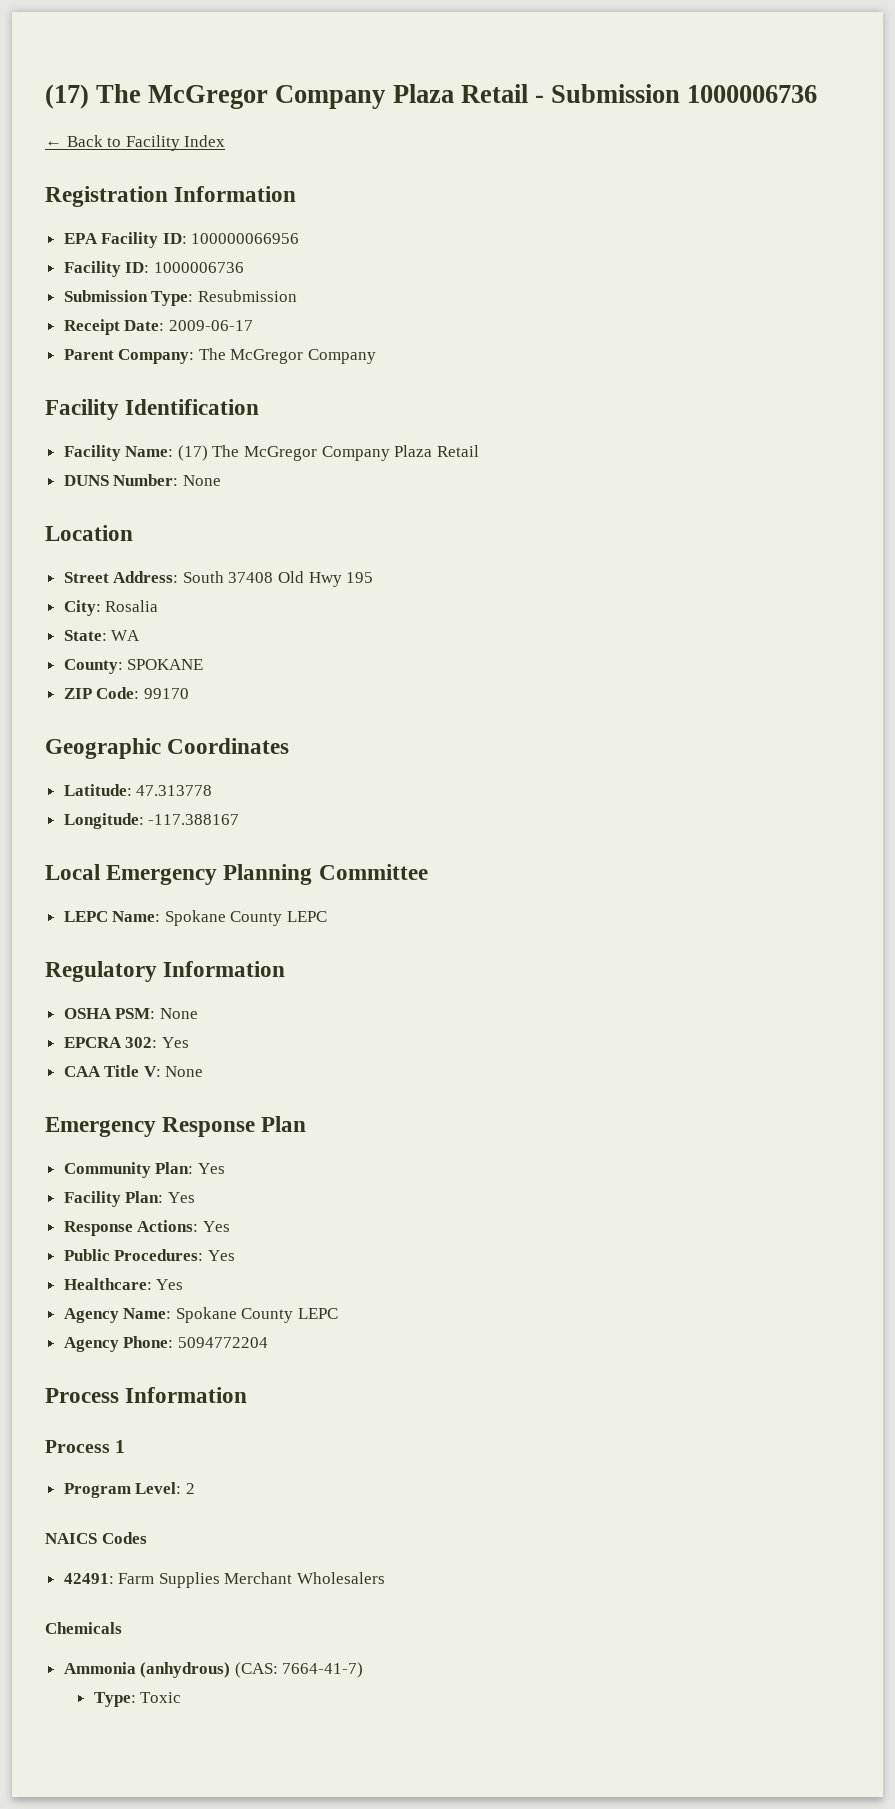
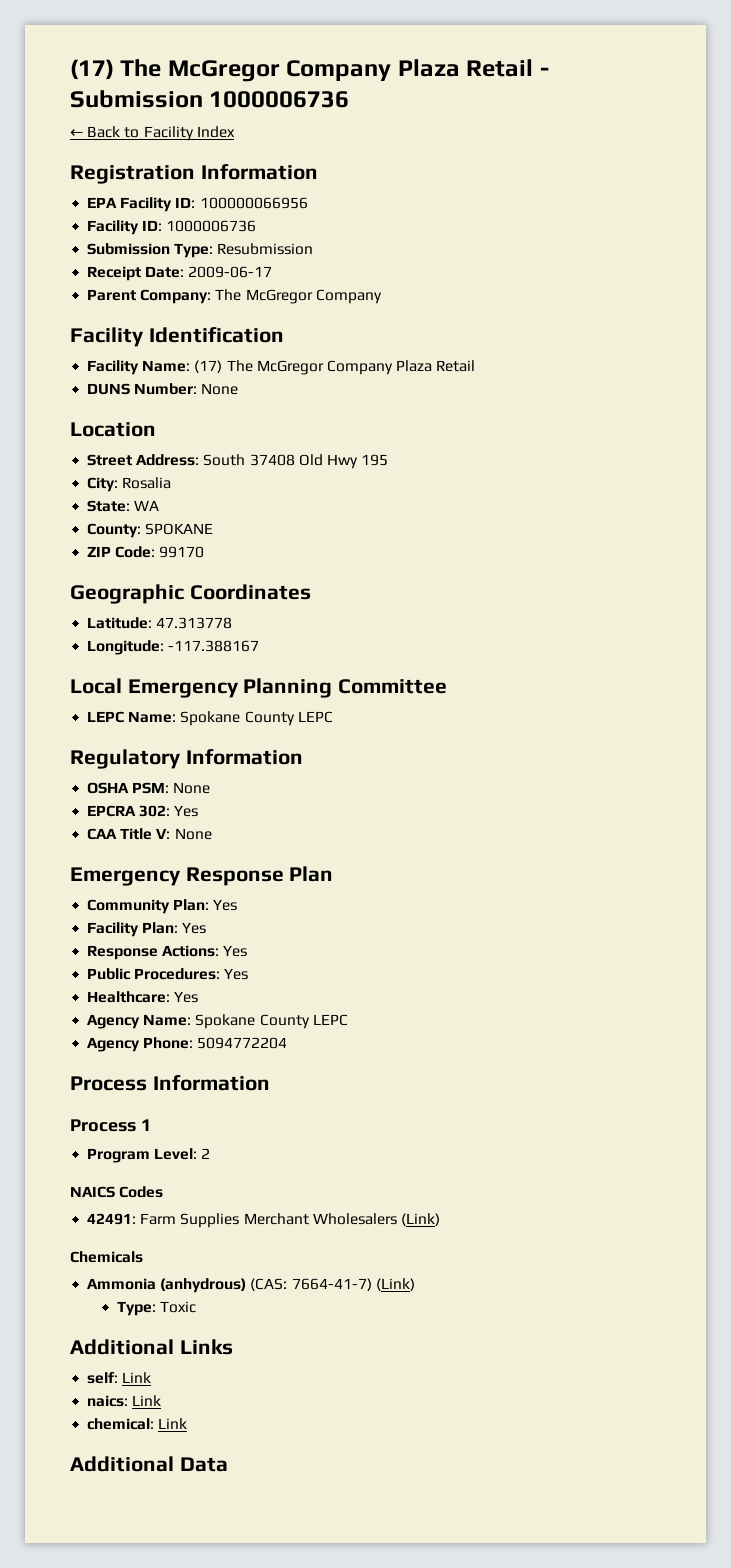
- 42491: Farm Supplies Merchant Wholesalers
+ 42491: Farm Supplies Merchant Wholesalers (Link)
- Ammonia (anhydrous) (CAS: 7664-41-7)
+ Ammonia (anhydrous) (CAS: 7664-41-7) (Link)
+ Additional Links
+ self: Link
+ naics: Link
+ chemical: Link
+ Additional Data

